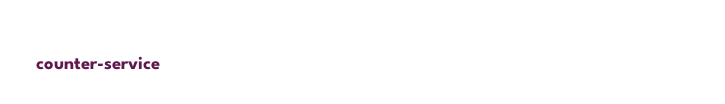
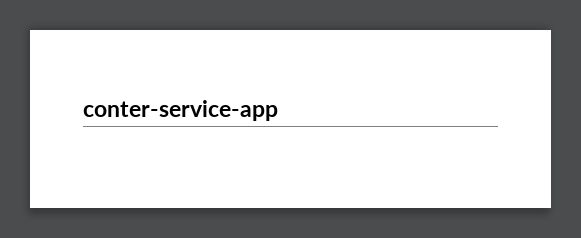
- counter-service
+ conter-service-app

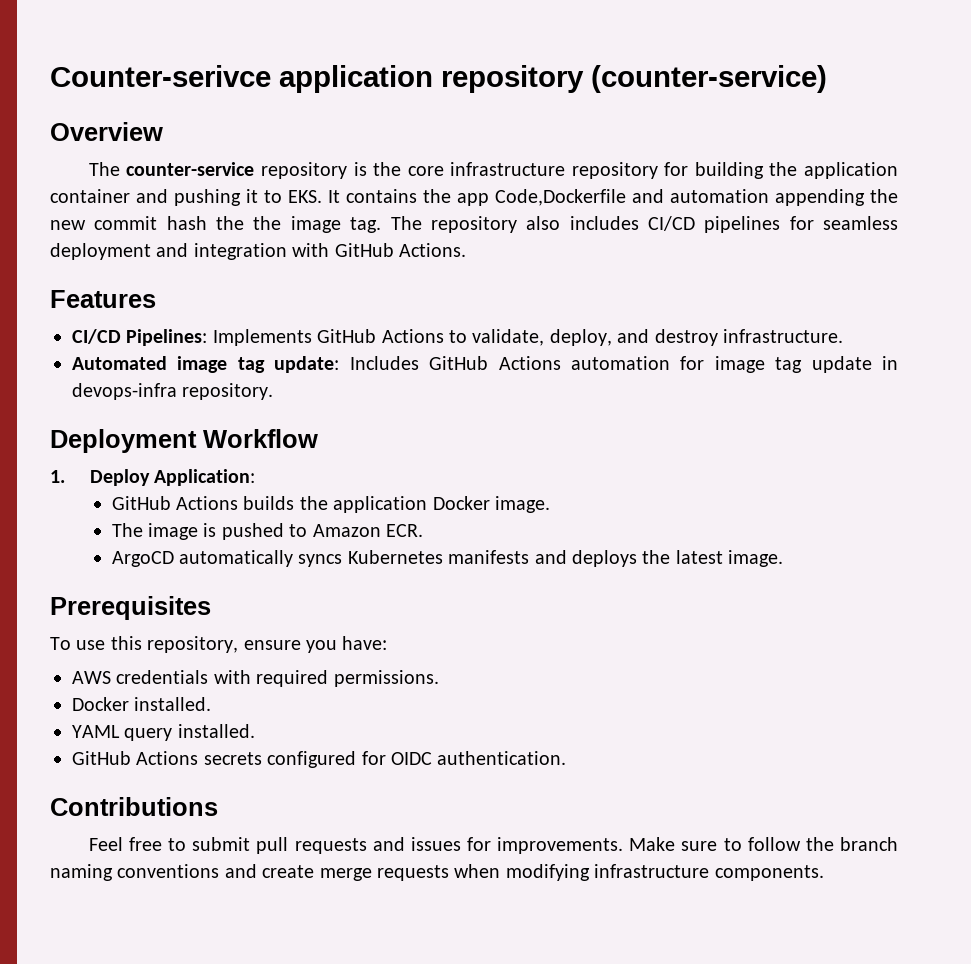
- conter-service-app
+ Counter-serivce application repository (counter-service)
+ Overview
+ The counter-service repository is the core infrastructure repository for building the application container and pushing it to EKS. It contains the app Code,Dockerfile and automation appending the new commit hash the the image tag. The repository also includes CI/CD pipelines for seamless deployment and integration with GitHub Actions.
+ Features
+ CI/CD Pipelines: Implements GitHub Actions to validate, deploy, and destroy infrastructure.
+ Automated image tag update: Includes GitHub Actions automation for image tag update in devops-infra repository.
+ Deployment Workflow
+ 1. Deploy Application:
+ GitHub Actions builds the application Docker image.
+ The image is pushed to Amazon ECR.
+ ArgoCD automatically syncs Kubernetes manifests and deploys the latest image.
+ Prerequisites
+ To use this repository, ensure you have:
+ AWS credentials with required permissions.
+ Docker installed.
+ YAML query installed.
+ GitHub Actions secrets configured for OIDC authentication.
+ Contributions
+ Feel free to submit pull requests and issues for improvements. Make sure to follow the branch naming conventions and create merge requests when modifying infrastructure components.

